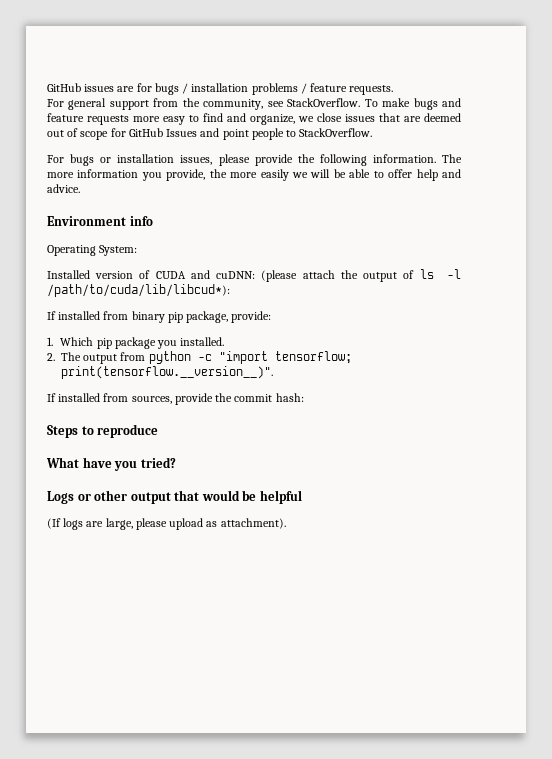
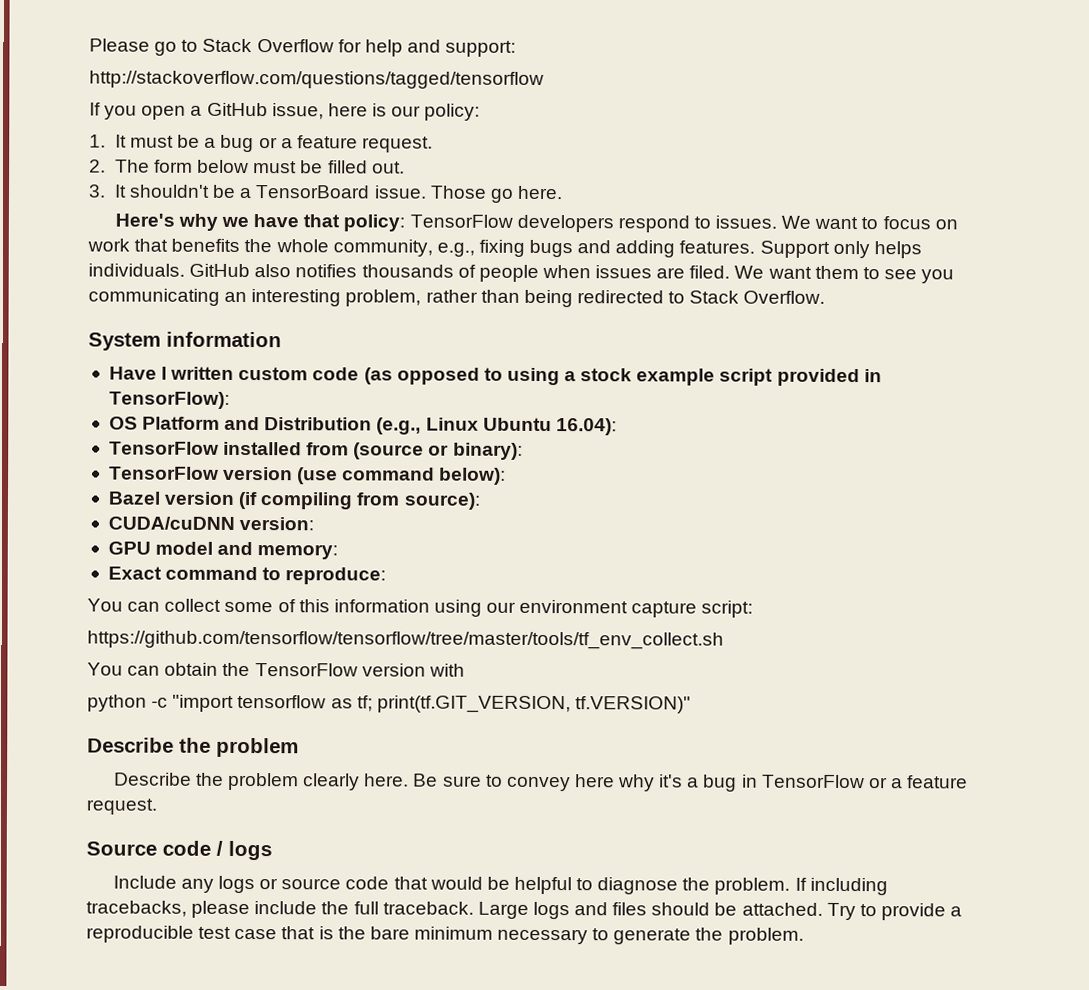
- GitHub issues are for bugs / installation problems / feature requests.
- For general support from the community, see StackOverflow. To make bugs and feature requests more easy to find and organize, we close issues that are deemed out of scope for GitHub Issues and point people to StackOverflow.
- For bugs or installation issues, please provide the following information. The more information you provide, the more easily we will be able to offer help and advice.
- Environment info
- Operating System:
- Installed version of CUDA and cuDNN: (please attach the output of ls -l /path/to/cuda/lib/libcud*):
- If installed from binary pip package, provide:
- 1. Which pip package you installed.
- 2. The output from python -c "import tensorflow; print(tensorflow.__version__)".
- If installed from sources, provide the commit hash:
- Steps to reproduce
- What have you tried?
- Logs or other output that would be helpful
- (If logs are large, please upload as attachment).
+ Please go to Stack Overflow for help and support:
+ http://stackoverflow.com/questions/tagged/tensorflow
+ If you open a GitHub issue, here is our policy:
+ 1. It must be a bug or a feature request.
+ 2. The form below must be filled out.
+ 3. It shouldn't be a TensorBoard issue. Those go here.
+ Here's why we have that policy: TensorFlow developers respond to issues. We want to focus on work that benefits the whole community, e.g., fixing bugs and adding features. Support only helps individuals. GitHub also notifies thousands of people when issues are filed. We want them to see you communicating an interesting problem, rather than being redirected to Stack Overflow.
+ System information
+ Have I written custom code (as opposed to using a stock example script provided in TensorFlow):
+ OS Platform and Distribution (e.g., Linux Ubuntu 16.04):
+ TensorFlow installed from (source or binary):
+ TensorFlow version (use command below):
+ Bazel version (if compiling from source):
+ CUDA/cuDNN version:
+ GPU model and memory:
+ Exact command to reproduce:
+ You can collect some of this information using our environment capture script:
+ https://github.com/tensorflow/tensorflow/tree/master/tools/tf_env_collect.sh
+ You can obtain the TensorFlow version with
+ python -c "import tensorflow as tf; print(tf.GIT_VERSION, tf.VERSION)"
+ Describe the problem
+ Describe the problem clearly here. Be sure to convey here why it's a bug in TensorFlow or a feature request.
+ Source code / logs
+ Include any logs or source code that would be helpful to diagnose the problem. If including tracebacks, please include the full traceback. Large logs and files should be attached. Try to provide a reproducible test case that is the bare minimum necessary to generate the problem.

